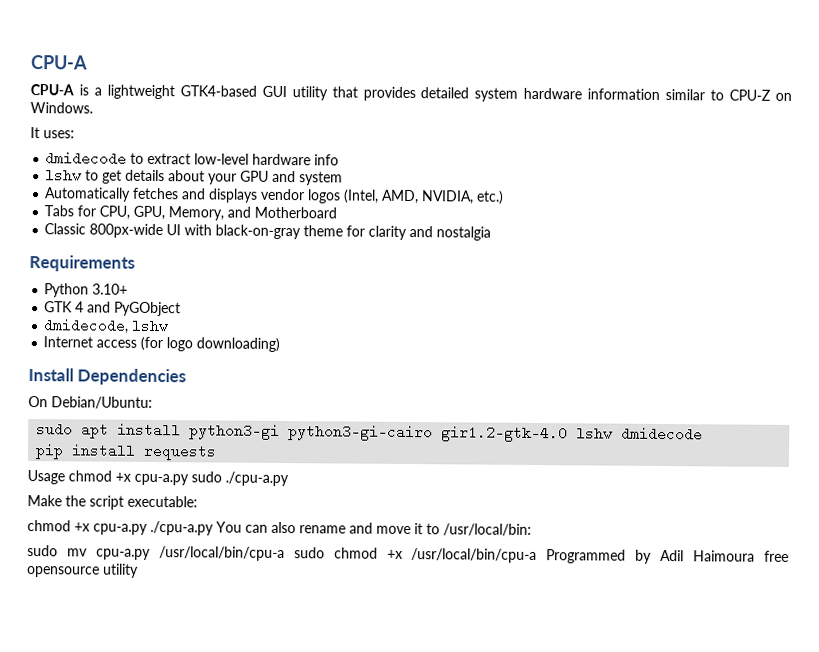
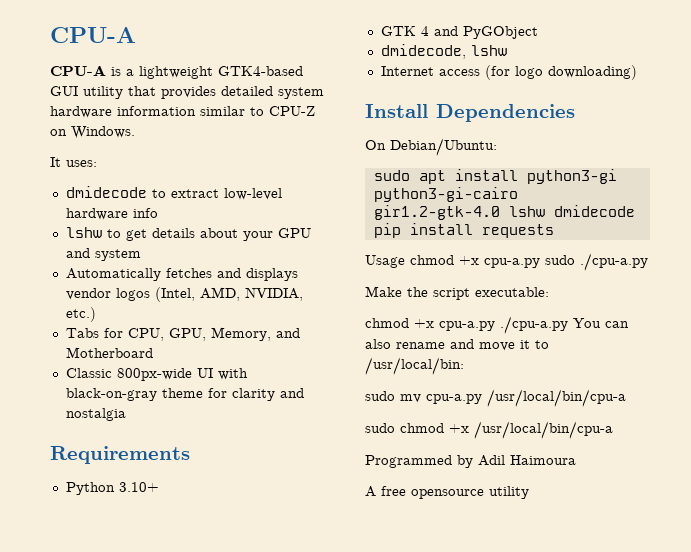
- sudo mv cpu-a.py /usr/local/bin/cpu-a sudo chmod +x /usr/local/bin/cpu-a Programmed by Adil Haimoura free opensource utility
+ sudo mv cpu-a.py /usr/local/bin/cpu-a
+ sudo chmod +x /usr/local/bin/cpu-a
+ Programmed by Adil Haimoura
+ A free opensource utility

